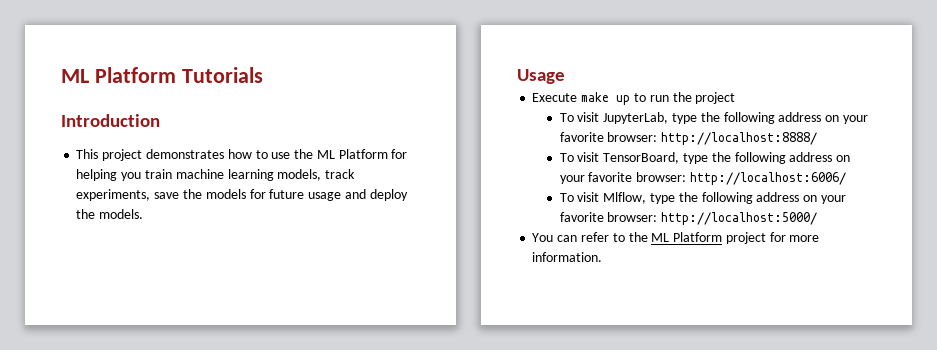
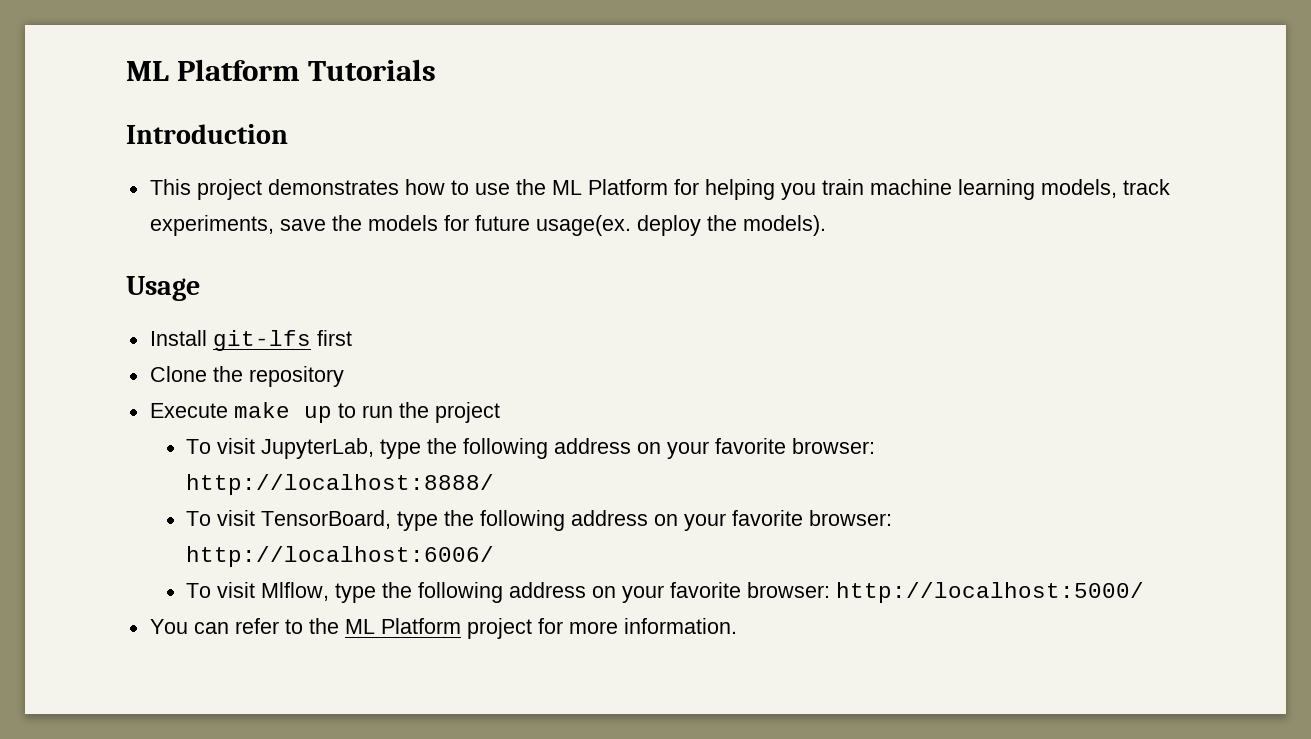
- This project demonstrates how to use the ML Platform for helping you train machine learning models, track experiments, save the models for future usage and deploy the models.
+ This project demonstrates how to use the ML Platform for helping you train machine learning models, track experiments, save the models for future usage(ex. deploy the models).
+ Install git-lfs first
+ Clone the repository

